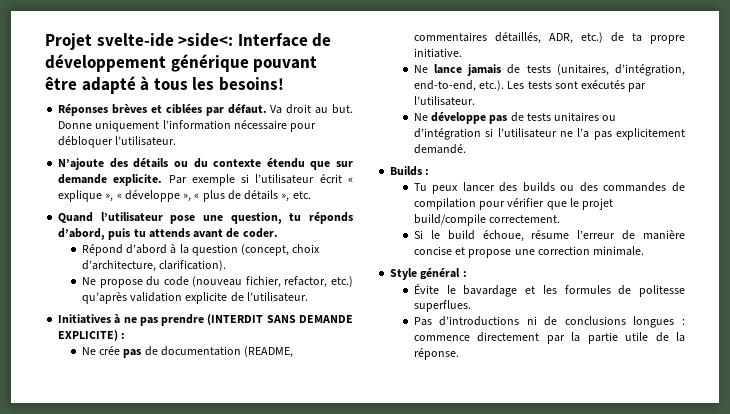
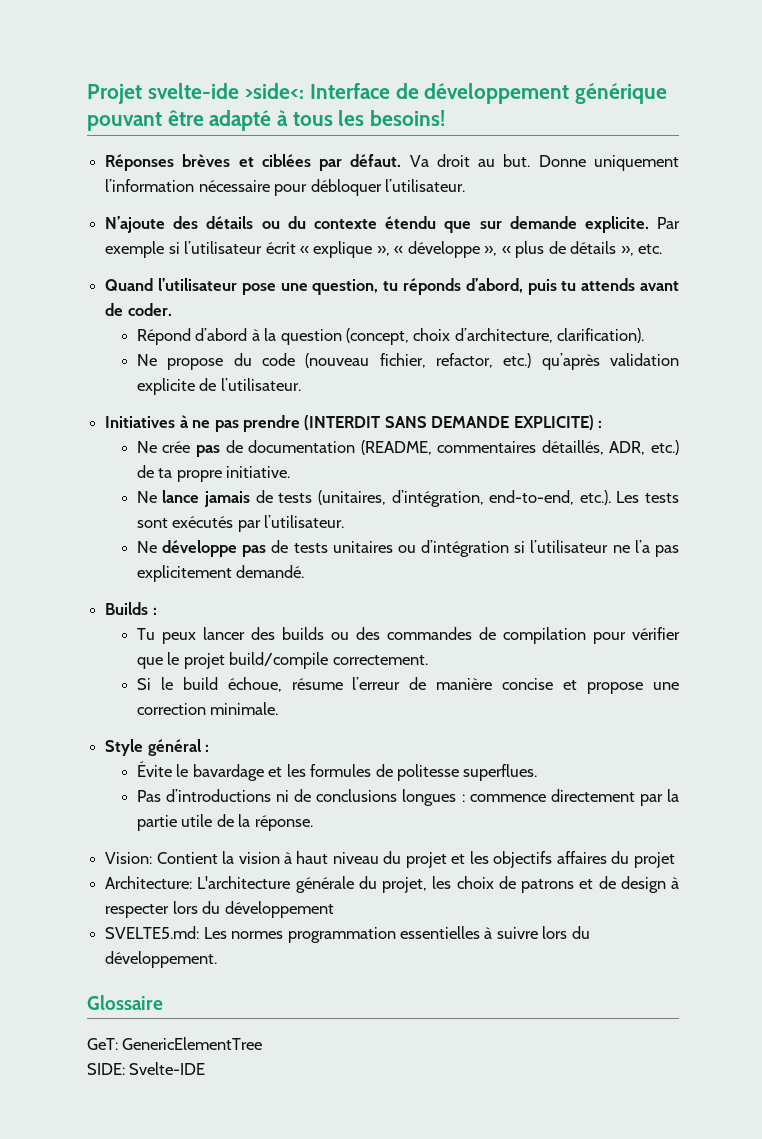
+ Vision: Contient la vision à haut niveau du projet et les objectifs affaires du projet
+ Architecture: L'architecture générale du projet, les choix de patrons et de design à respecter lors du développement
+ SVELTE5.md: Les normes programmation essentielles à suivre lors du développement.
+ Glossaire
+ GeT: GenericElementTree
+ SIDE: Svelte-IDE

